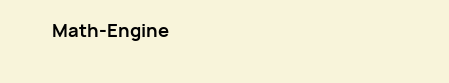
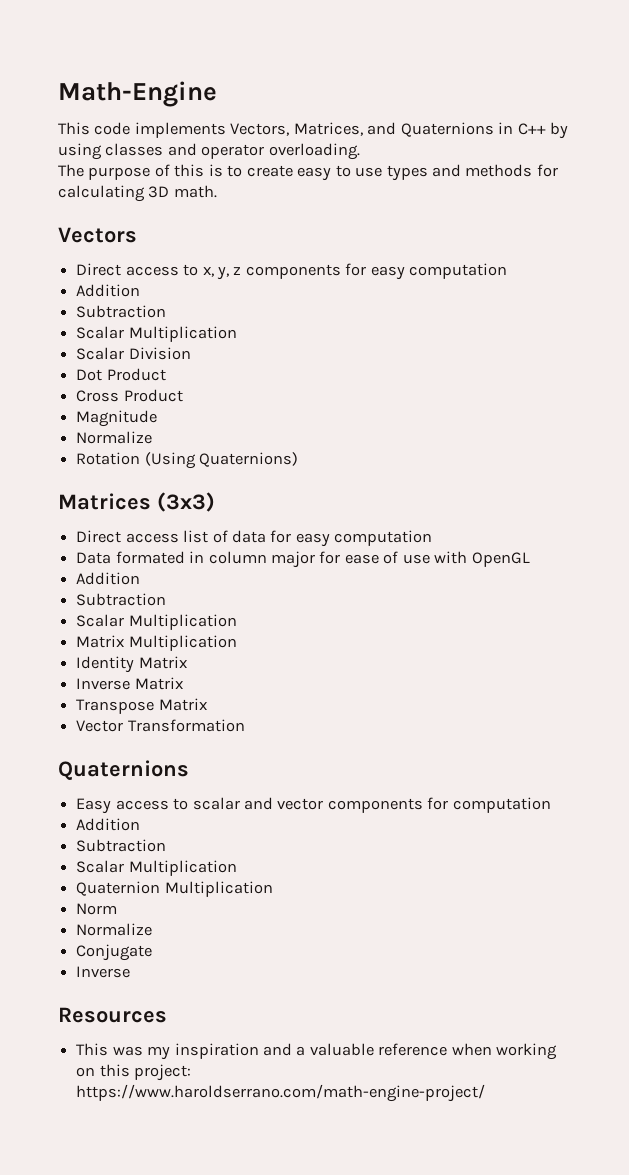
+ This code implements Vectors, Matrices, and Quaternions in C++ by using classes and operator overloading.
+ The purpose of this is to create easy to use types and methods for calculating 3D math.
+ Vectors
+ Direct access to x, y, z components for easy computation
+ Addition
+ Subtraction
+ Scalar Multiplication
+ Scalar Division
+ Dot Product
+ Cross Product
+ Magnitude
+ Normalize
+ Rotation (Using Quaternions)
+ Matrices (3x3)
+ Direct access list of data for easy computation
+ Data formated in column major for ease of use with OpenGL
+ Addition
+ Subtraction
+ Scalar Multiplication
+ Matrix Multiplication
+ Identity Matrix
+ Inverse Matrix
+ Transpose Matrix
+ Vector Transformation
+ Quaternions
+ Easy access to scalar and vector components for computation
+ Addition
+ Subtraction
+ Scalar Multiplication
+ Quaternion Multiplication
+ Norm
+ Normalize
+ Conjugate
+ Inverse
+ Resources
+ This was my inspiration and a valuable reference when working on this project: https://www.haroldserrano.com/math-engine-project/

